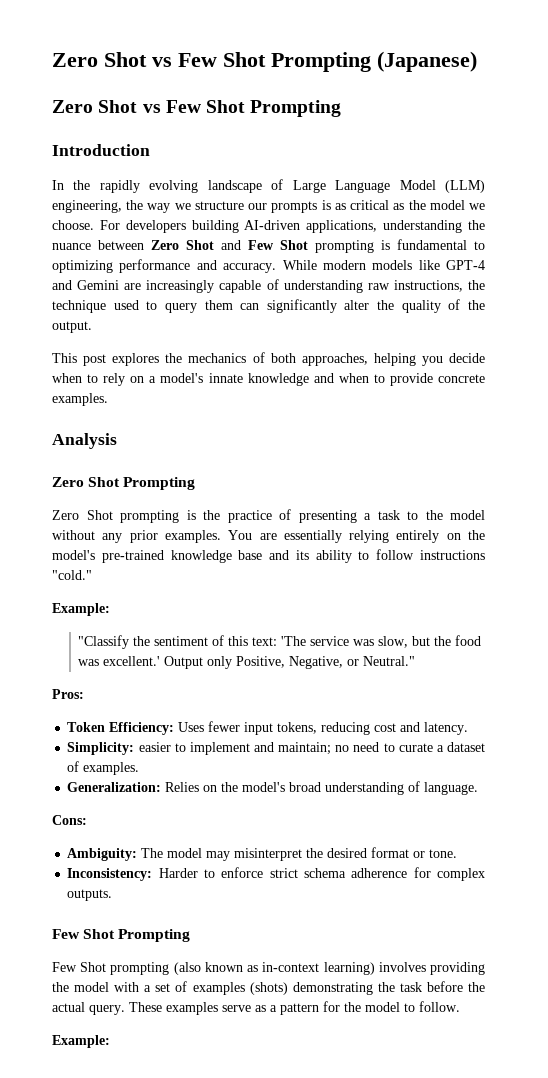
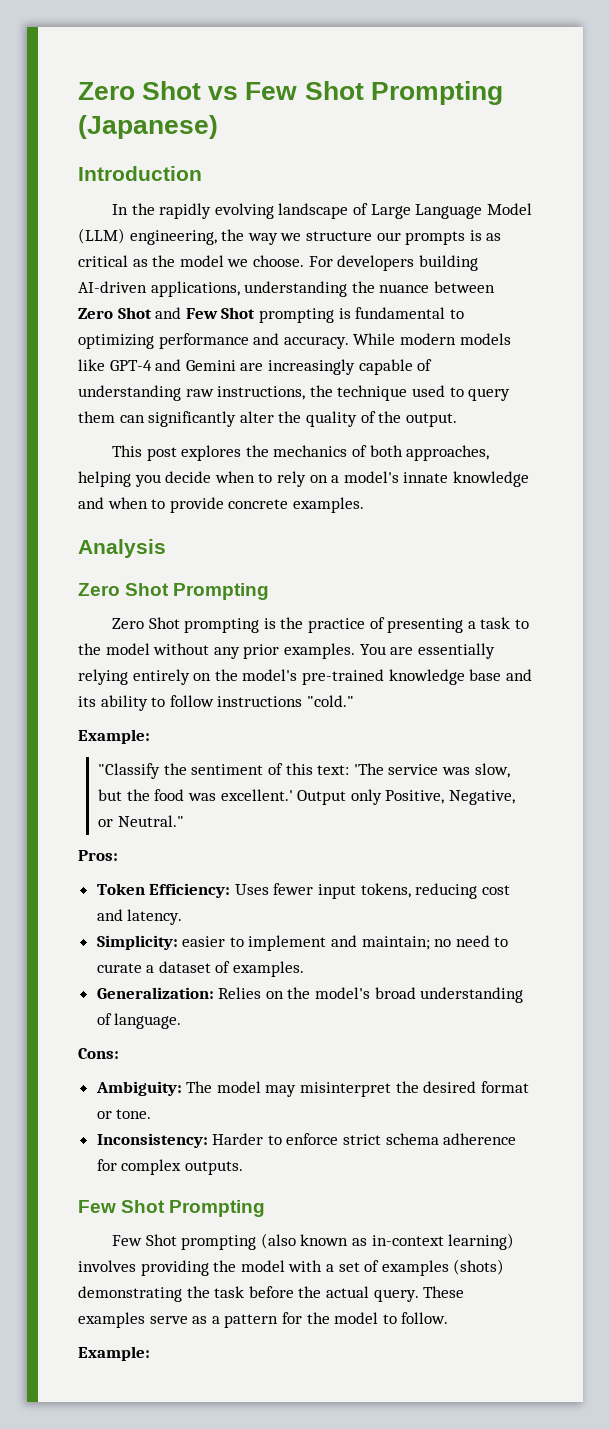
  Zero Shot vs Few Shot Prompting (Japanese)
- Zero Shot vs Few Shot Prompting

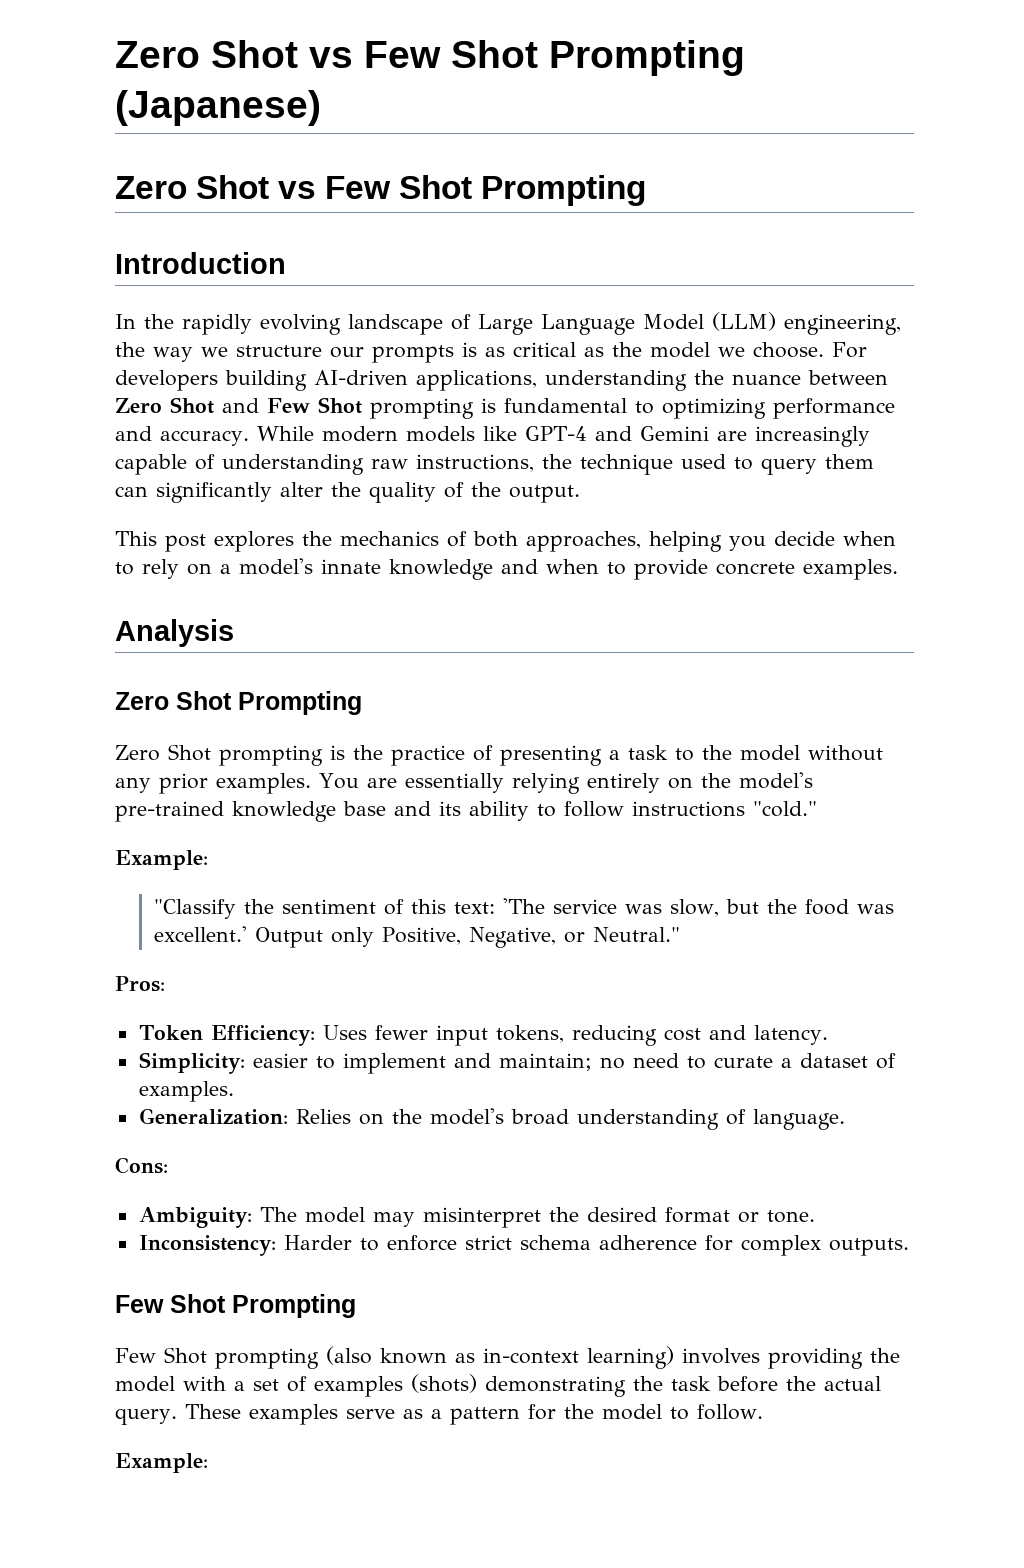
  Zero Shot vs Few Shot Prompting (Japanese)
+ Zero Shot vs Few Shot Prompting

